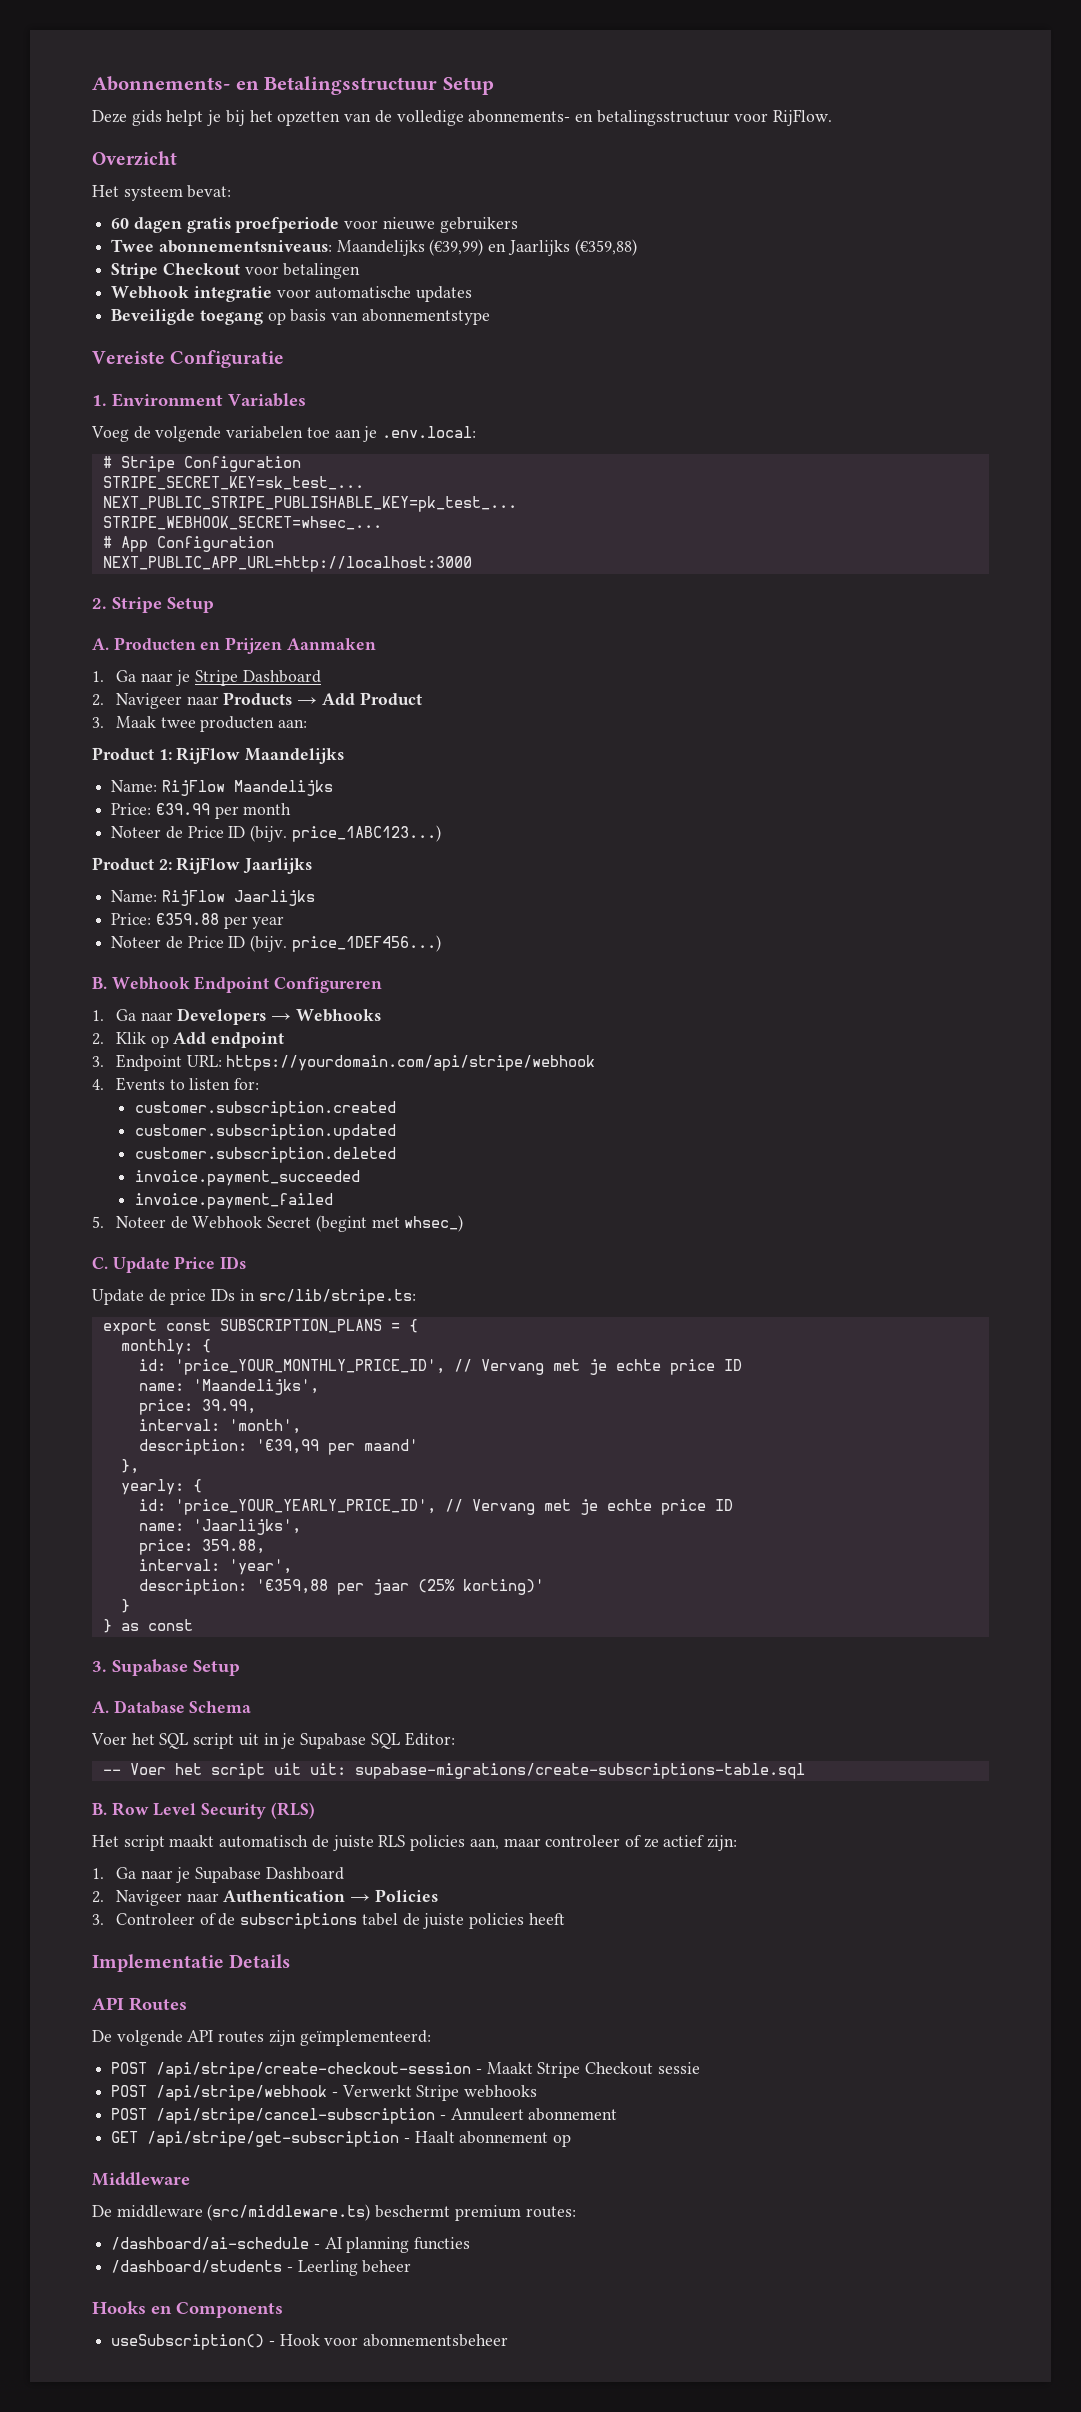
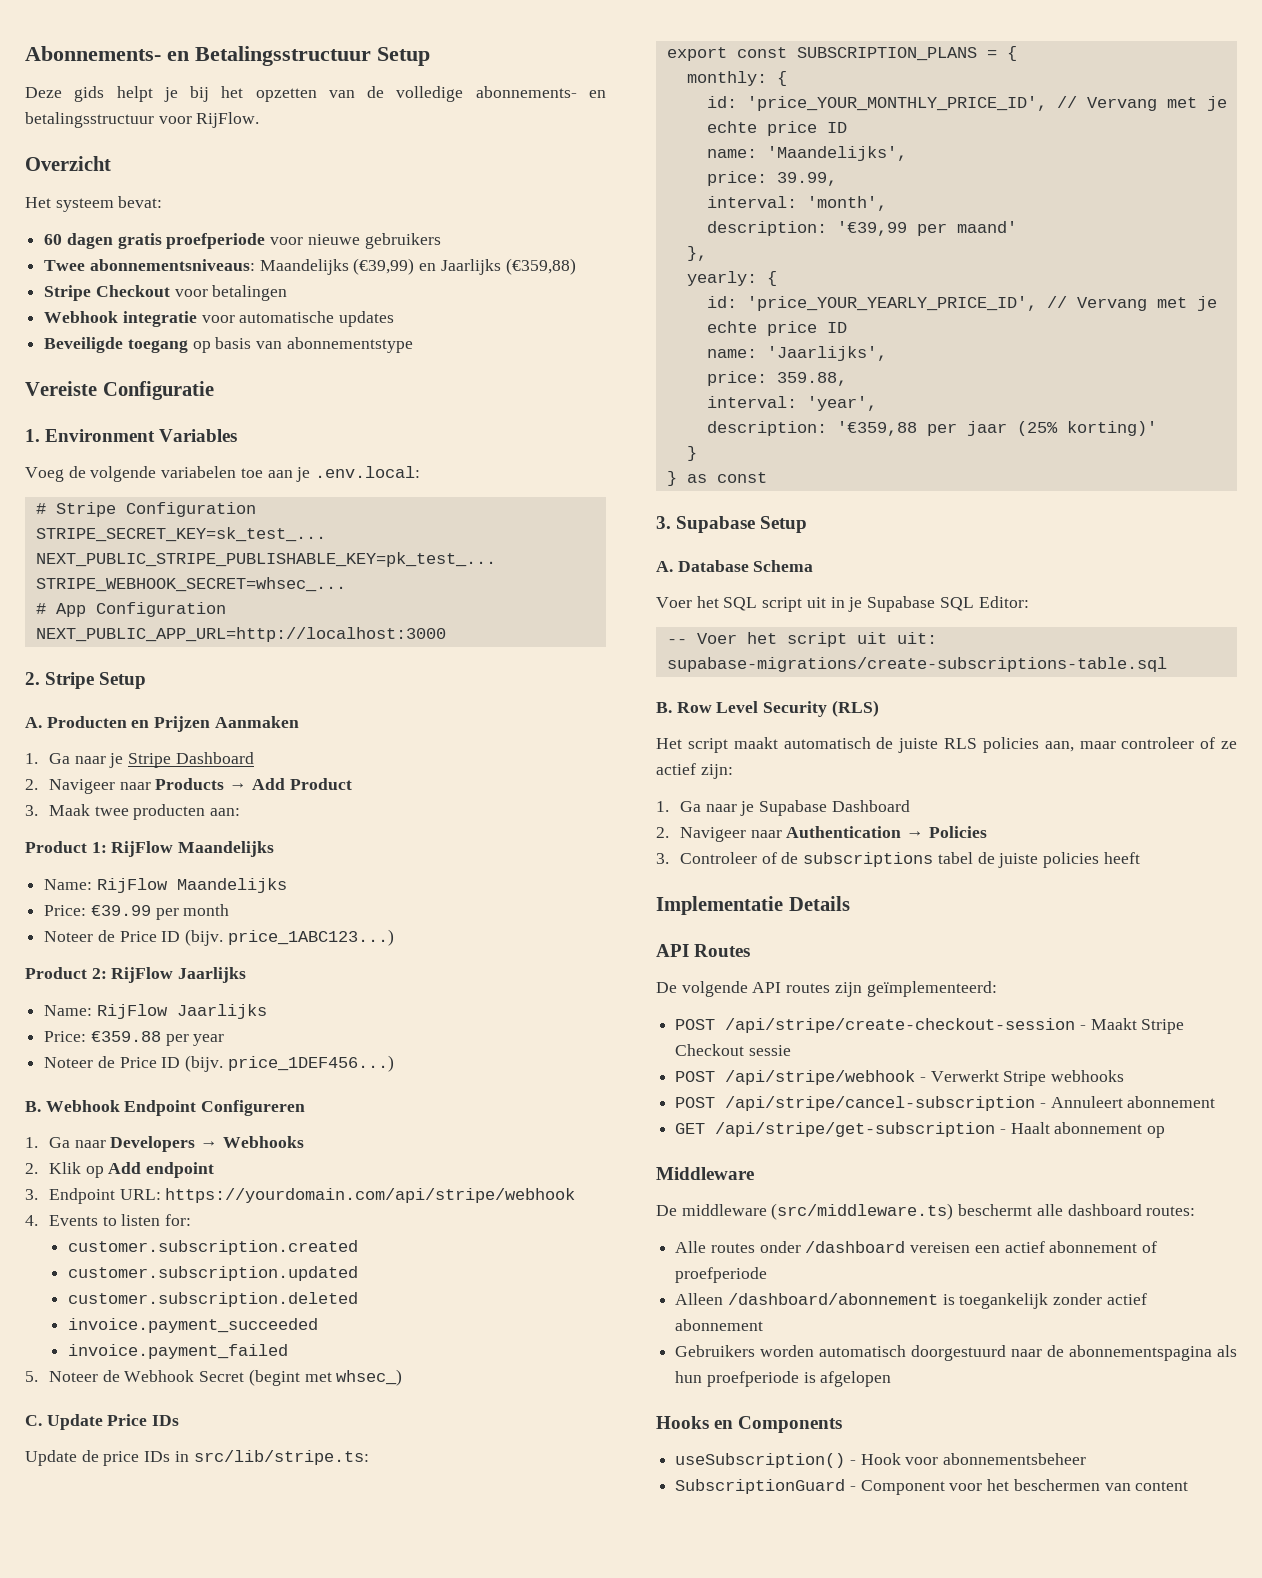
- De middleware (src/middleware.ts) beschermt premium routes:
+ De middleware (src/middleware.ts) beschermt alle dashboard routes:
- /dashboard/ai-schedule - AI planning functies
- /dashboard/students - Leerling beheer
+ Alle routes onder /dashboard vereisen een actief abonnement of proefperiode
+ Alleen /dashboard/abonnement is toegankelijk zonder actief abonnement
+ Gebruikers worden automatisch doorgestuurd naar de abonnementspagina als hun proefperiode is afgelopen
+ SubscriptionGuard - Component voor het beschermen van content

